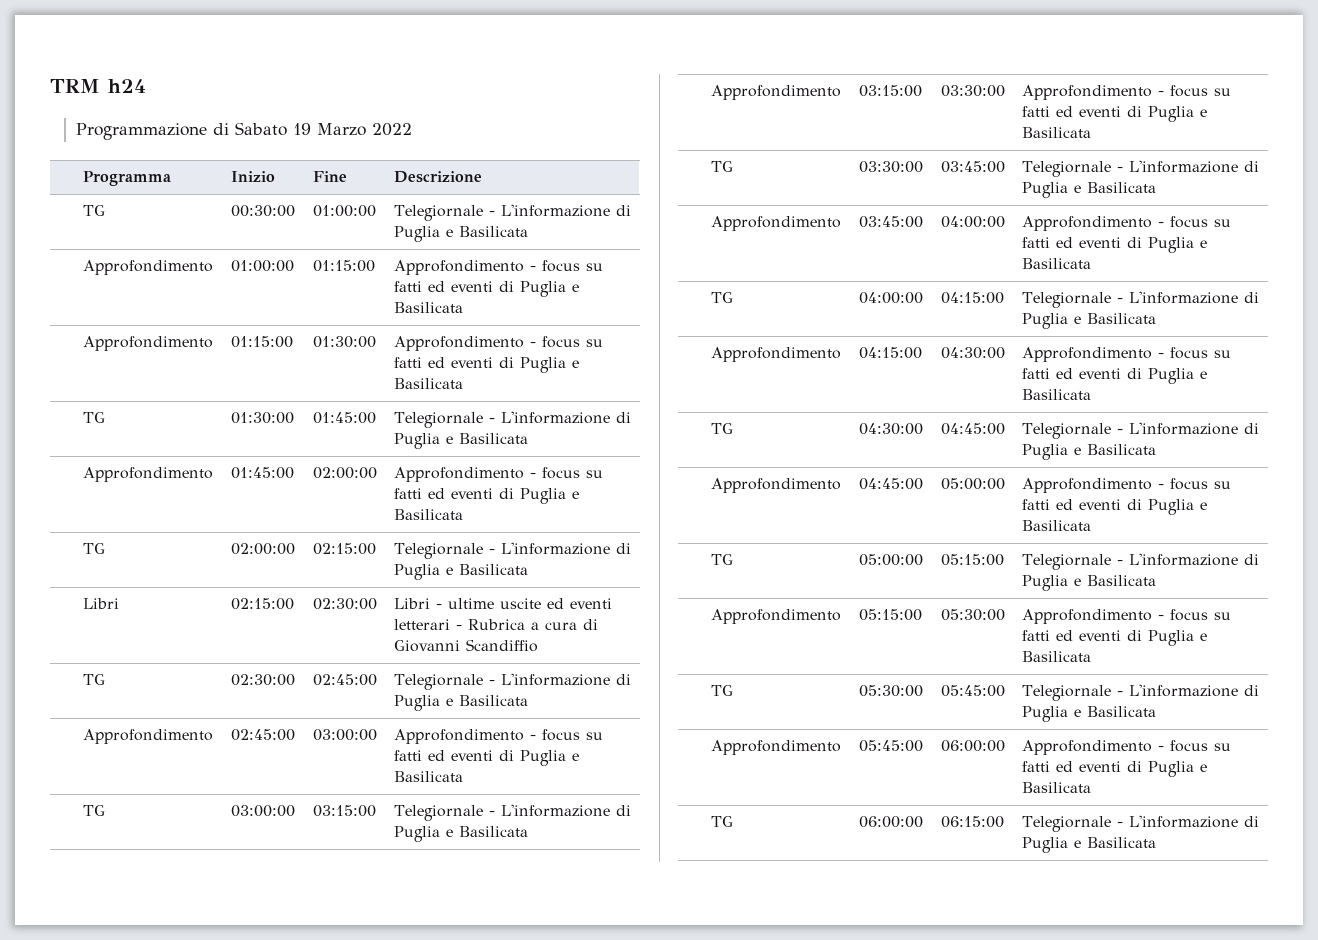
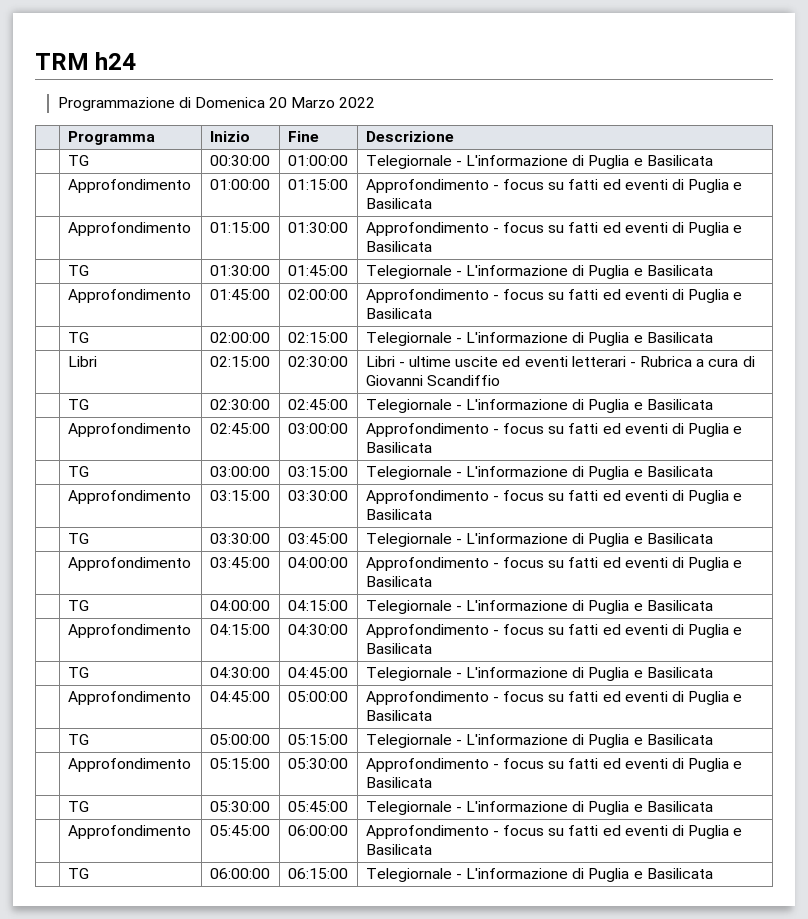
- Programmazione di Sabato 19 Marzo 2022
+ Programmazione di Domenica 20 Marzo 2022

